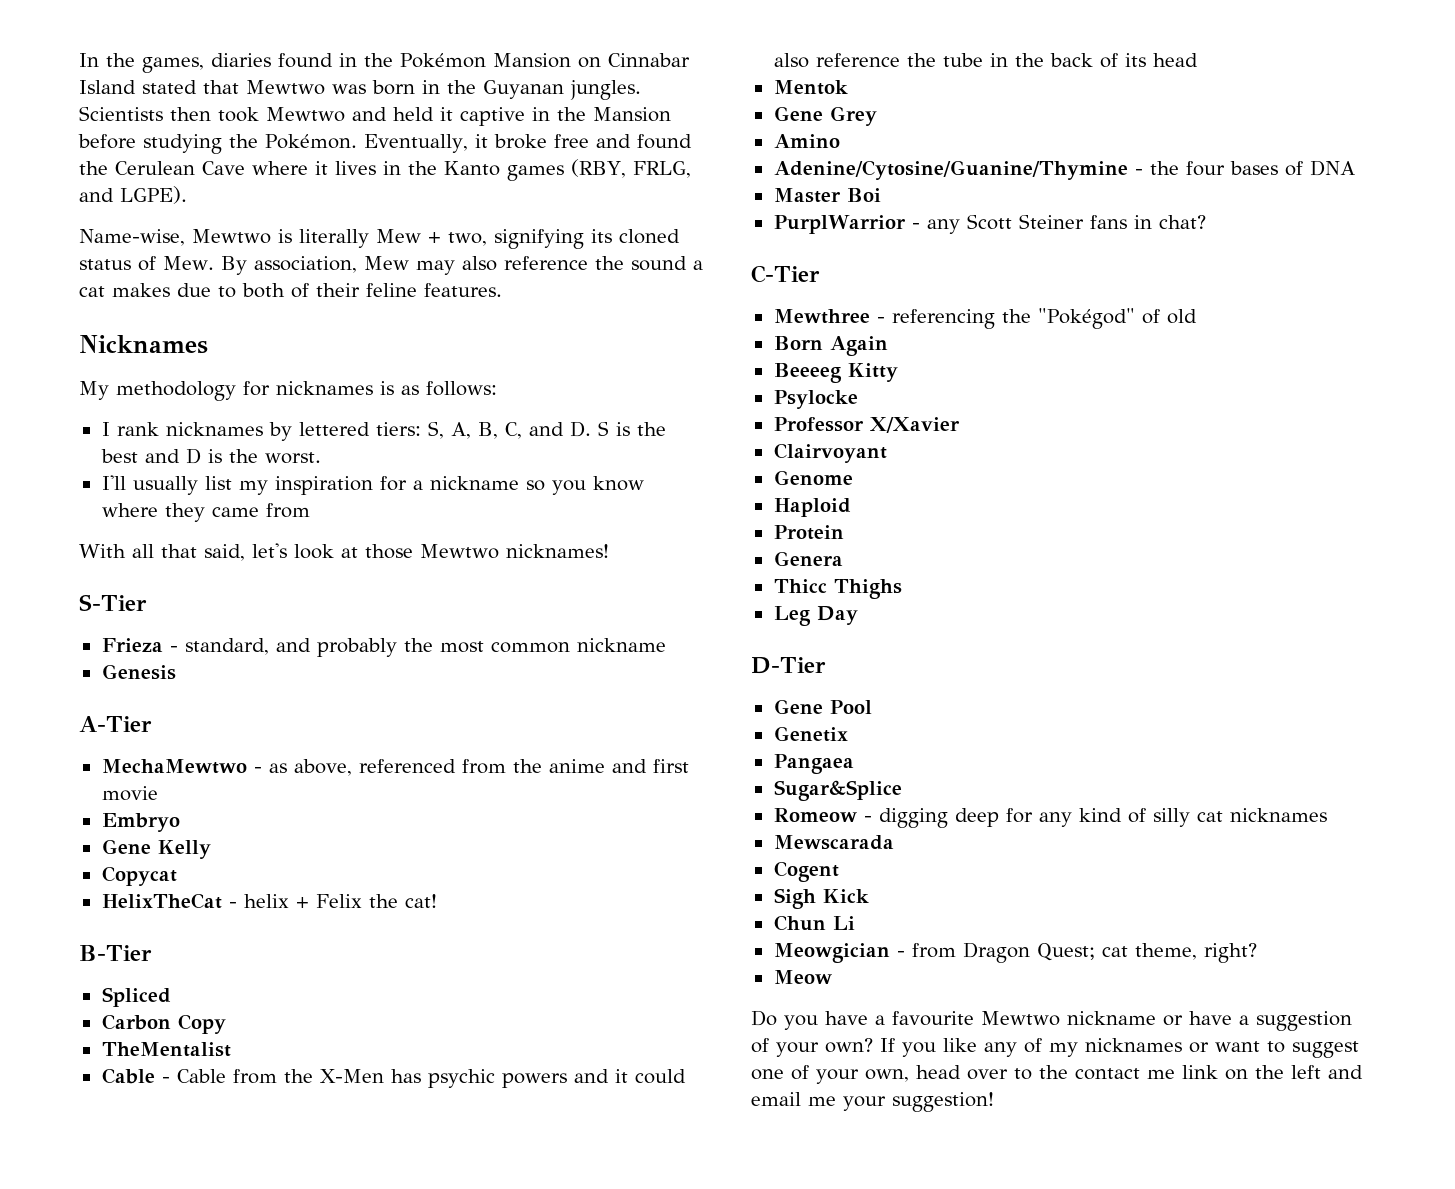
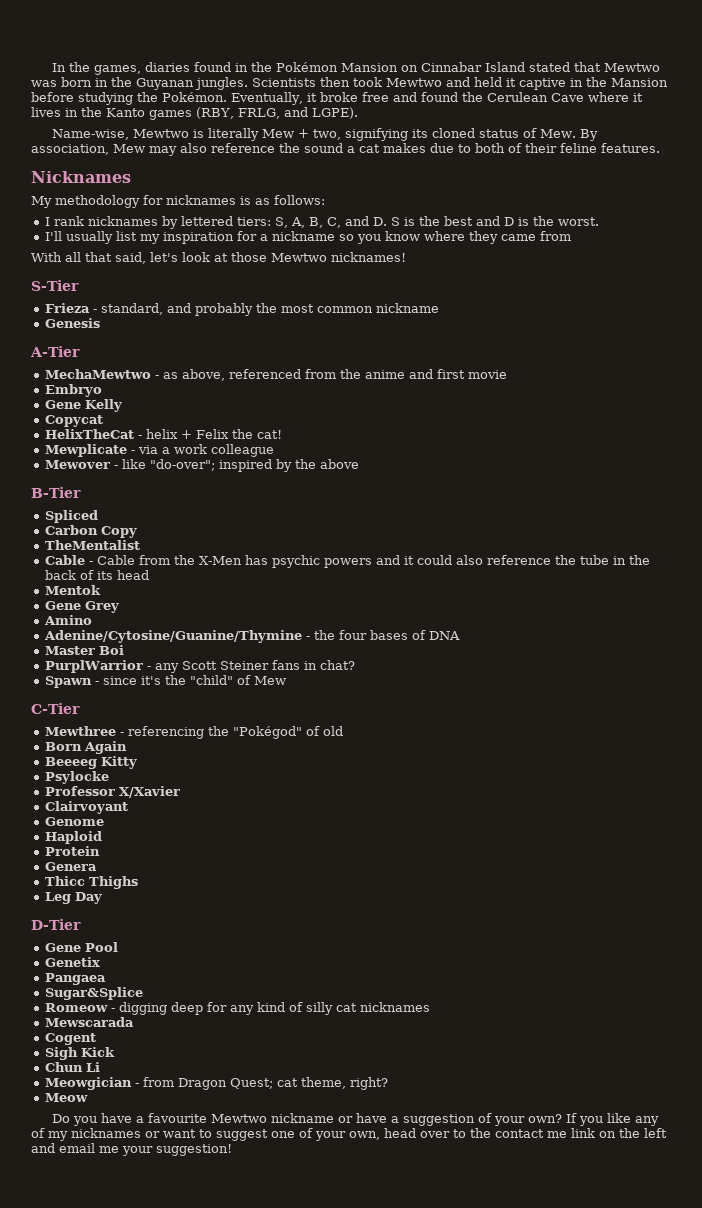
+ Mewplicate - via a work colleague
+ Mewover - like "do-over"; inspired by the above
+ Spawn - since it's the "child" of Mew

